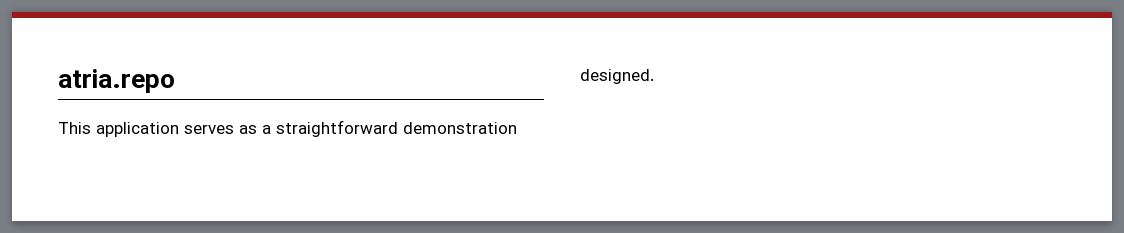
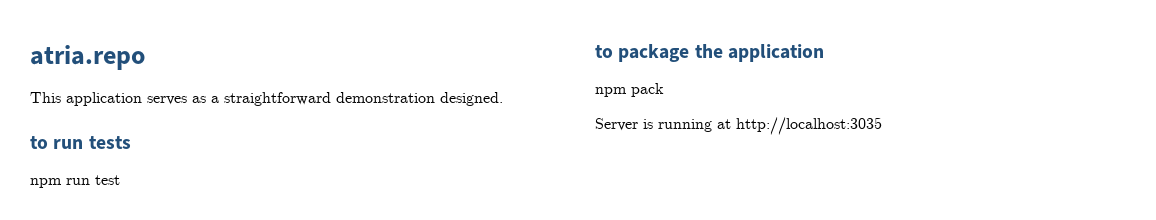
+ to run tests
+ npm run test
+ to package the application
+ npm pack
+ Server is running at http://localhost:3035

